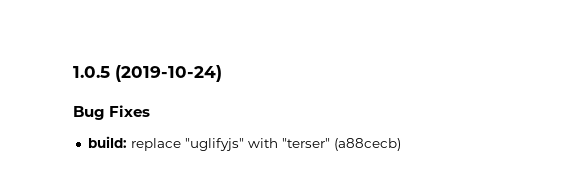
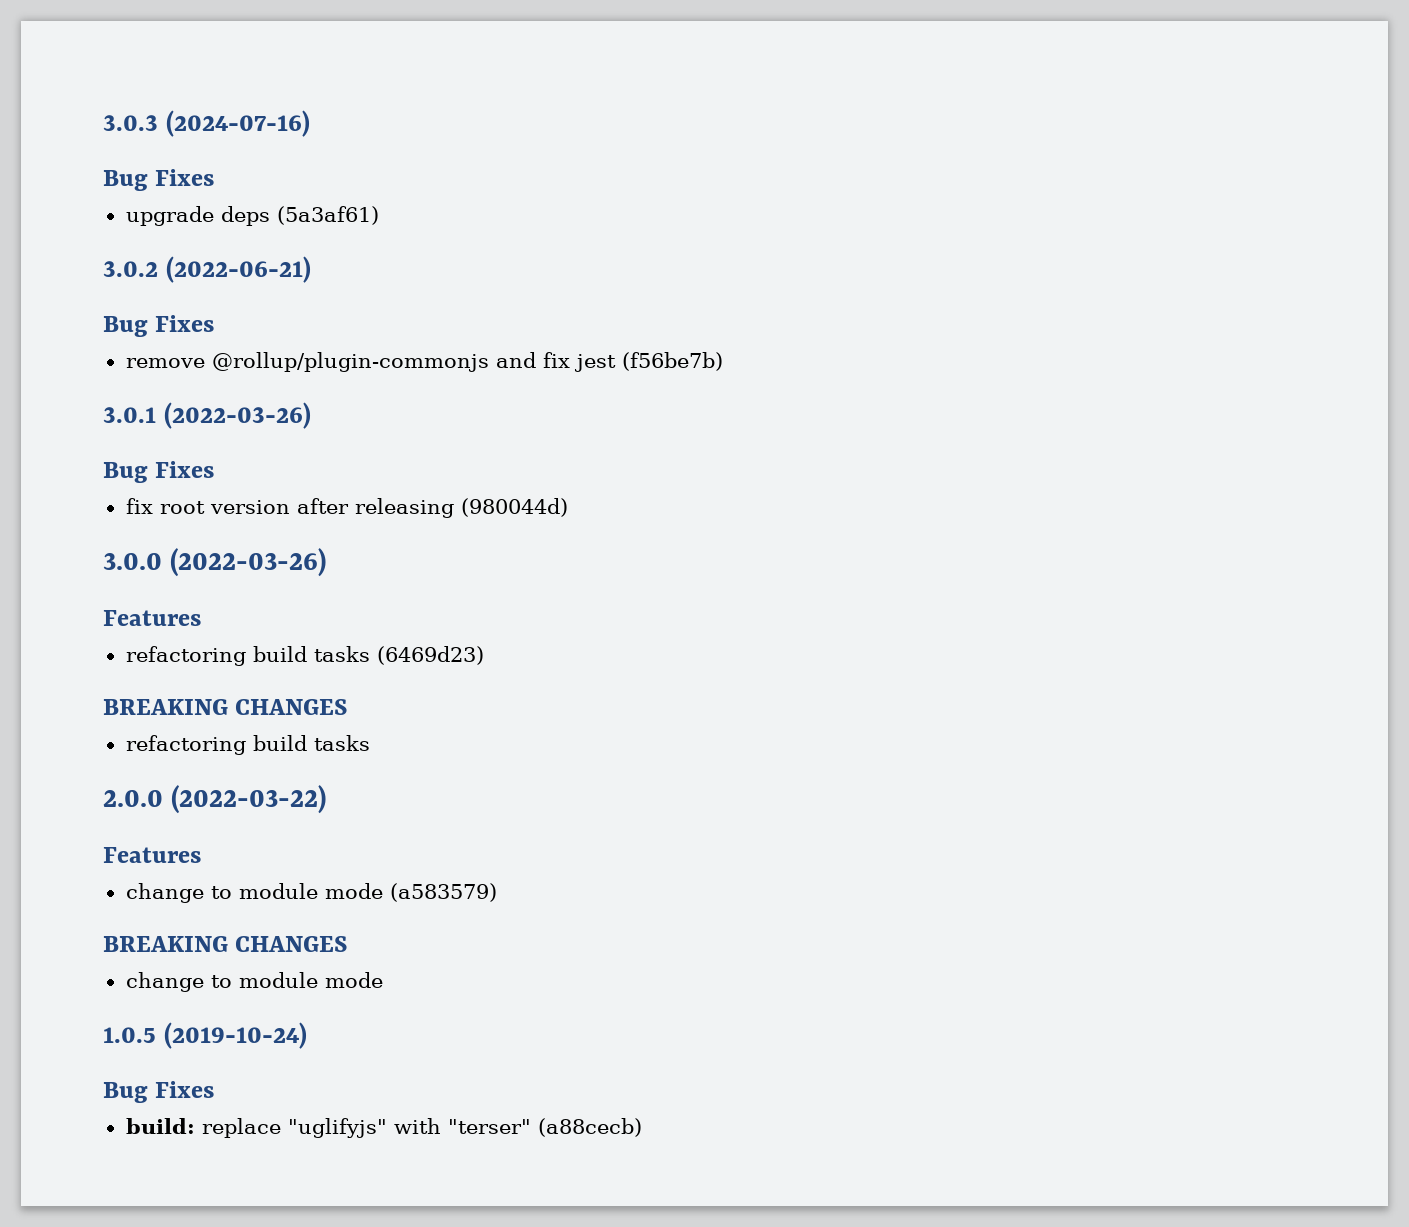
+ 3.0.3 (2024-07-16)
+ Bug Fixes
+ upgrade deps (5a3af61)
+ 3.0.2 (2022-06-21)
+ Bug Fixes
+ remove @rollup/plugin-commonjs and fix jest (f56be7b)
+ 3.0.1 (2022-03-26)
+ Bug Fixes
+ fix root version after releasing (980044d)
+ 3.0.0 (2022-03-26)
+ Features
+ refactoring build tasks (6469d23)
+ BREAKING CHANGES
+ refactoring build tasks
+ 2.0.0 (2022-03-22)
+ Features
+ change to module mode (a583579)
+ BREAKING CHANGES
+ change to module mode

